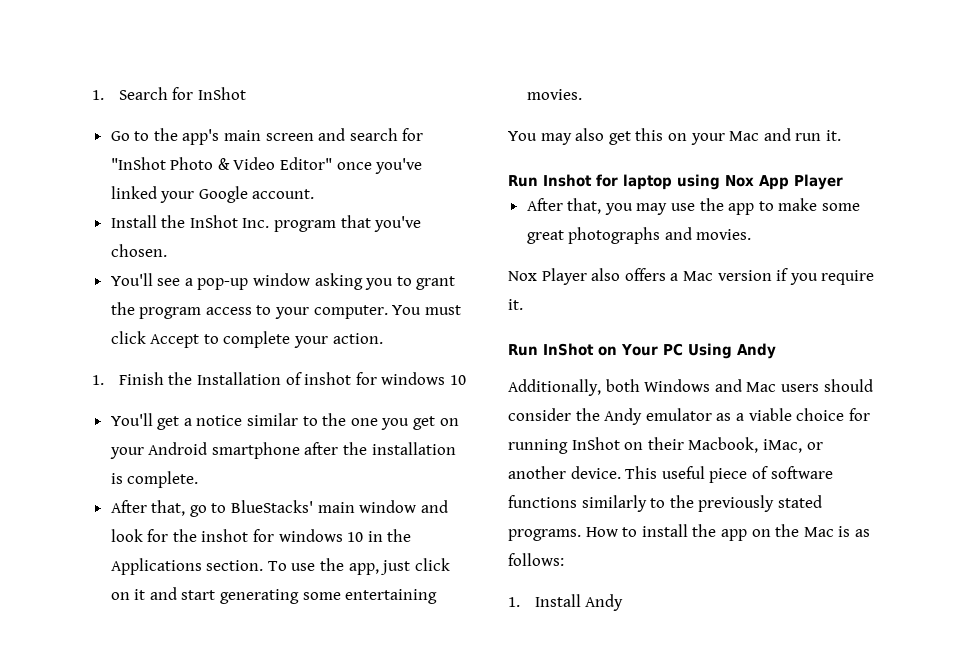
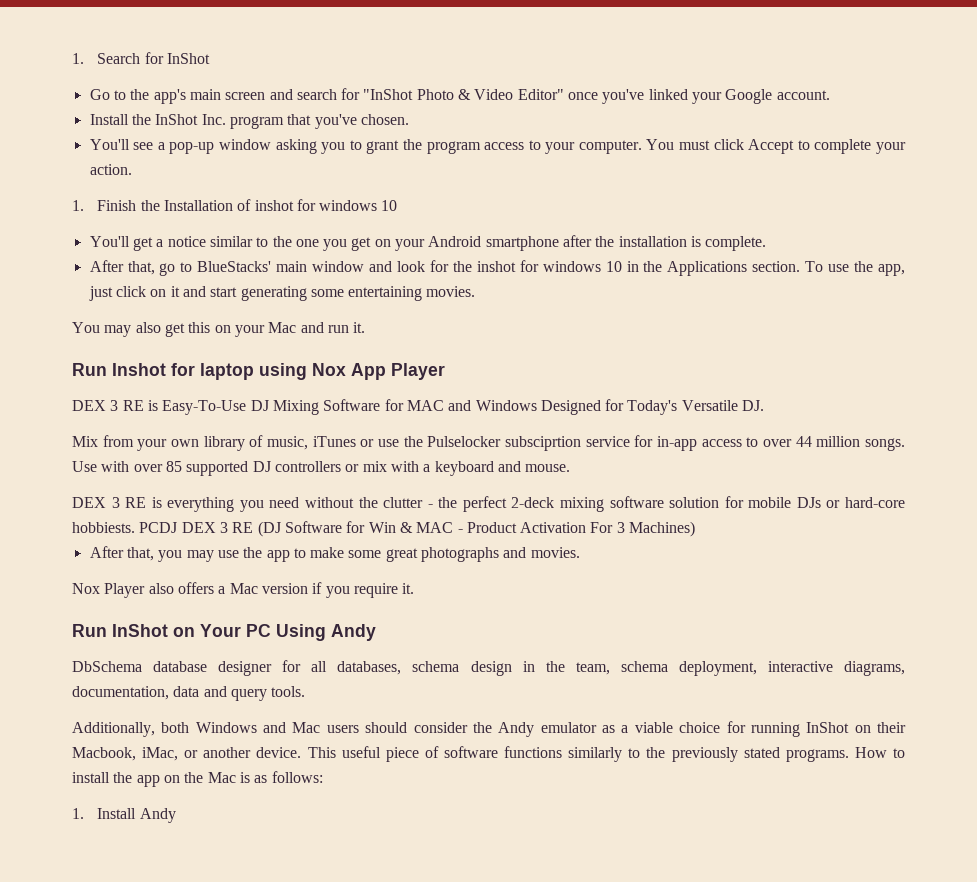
+ DEX 3 RE is Easy-To-Use DJ Mixing Software for MAC and Windows Designed for Today's Versatile DJ.
+ Mix from your own library of music, iTunes or use the Pulselocker subsciprtion service for in-app access to over 44 million songs. Use with over 85 supported DJ controllers or mix with a keyboard and mouse.
+ DEX 3 RE is everything you need without the clutter - the perfect 2-deck mixing software solution for mobile DJs or hard-core hobbiests. PCDJ DEX 3 RE (DJ Software for Win & MAC - Product Activation For 3 Machines)
+ DbSchema database designer for all databases, schema design in the team, schema deployment, interactive diagrams, documentation, data and query tools.

